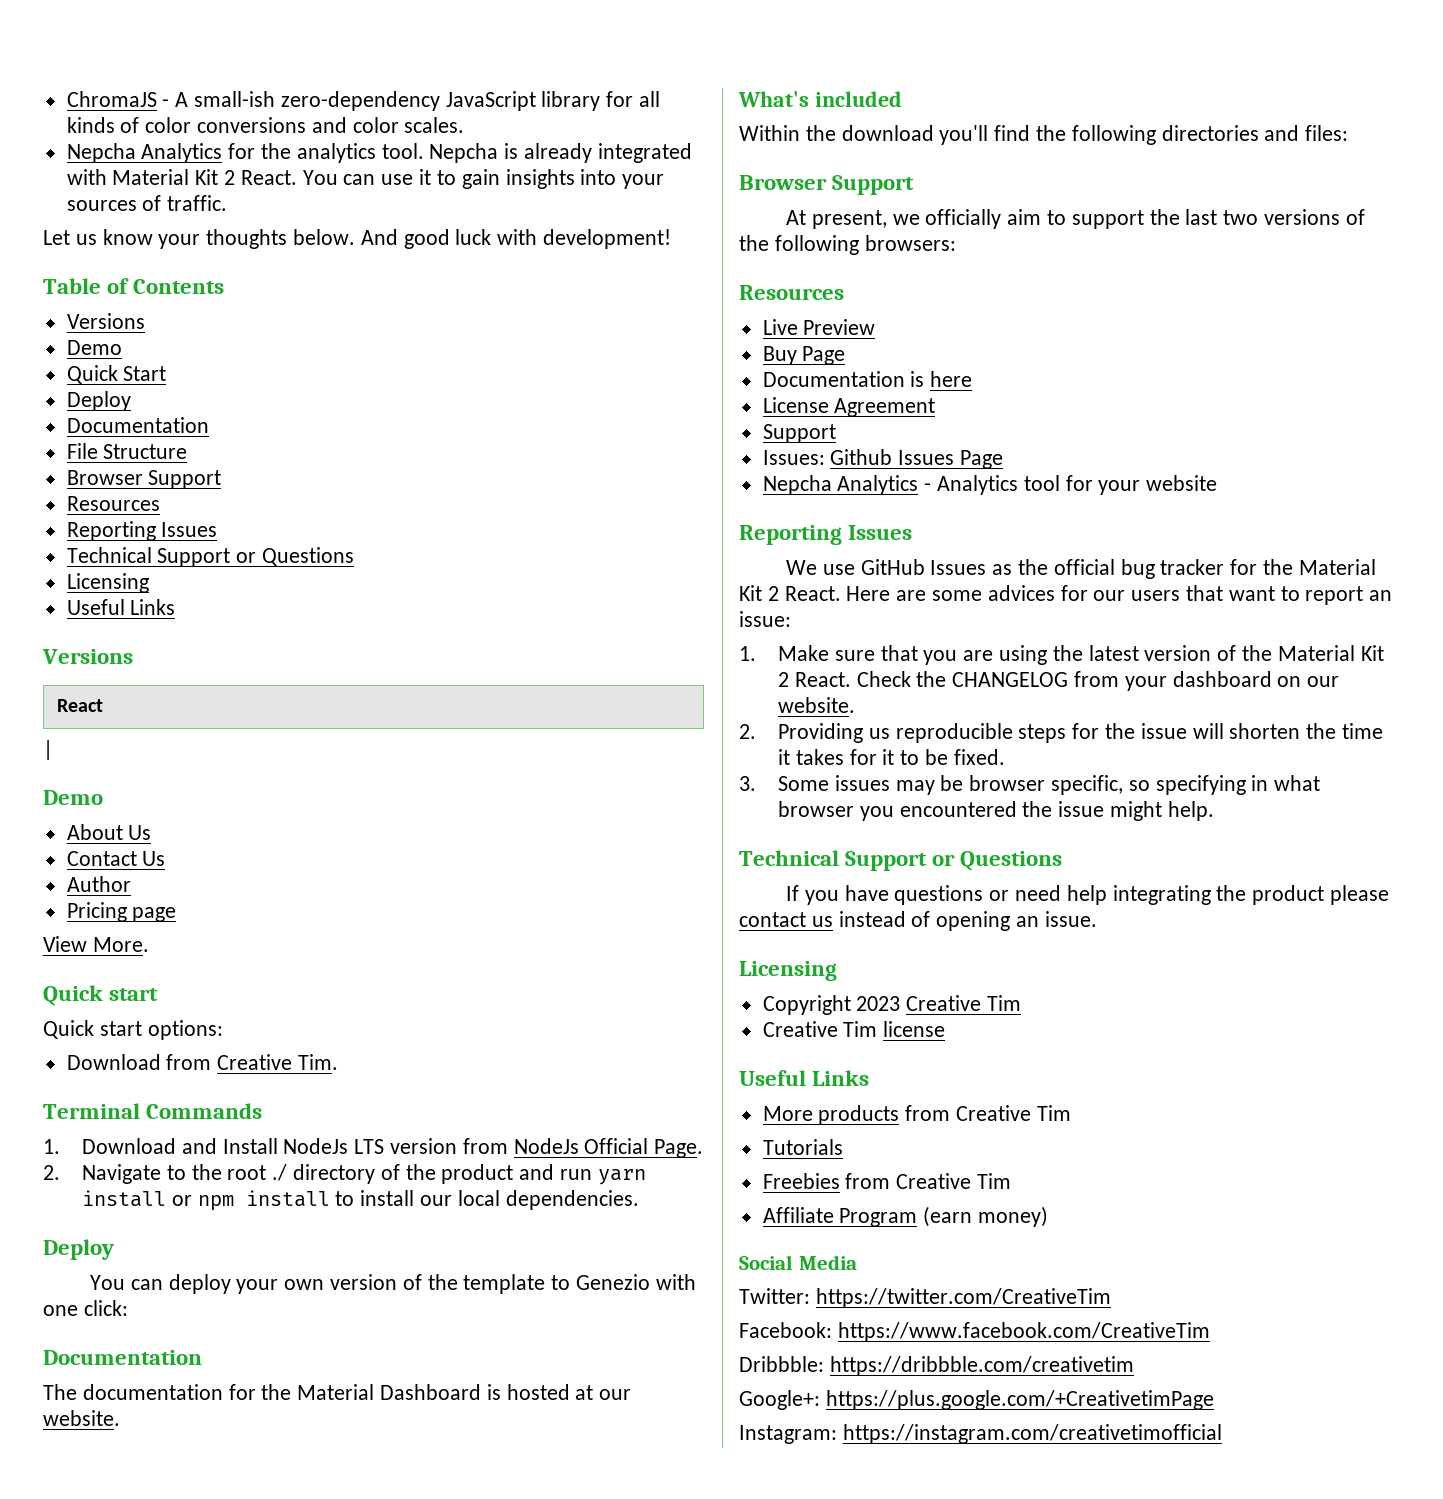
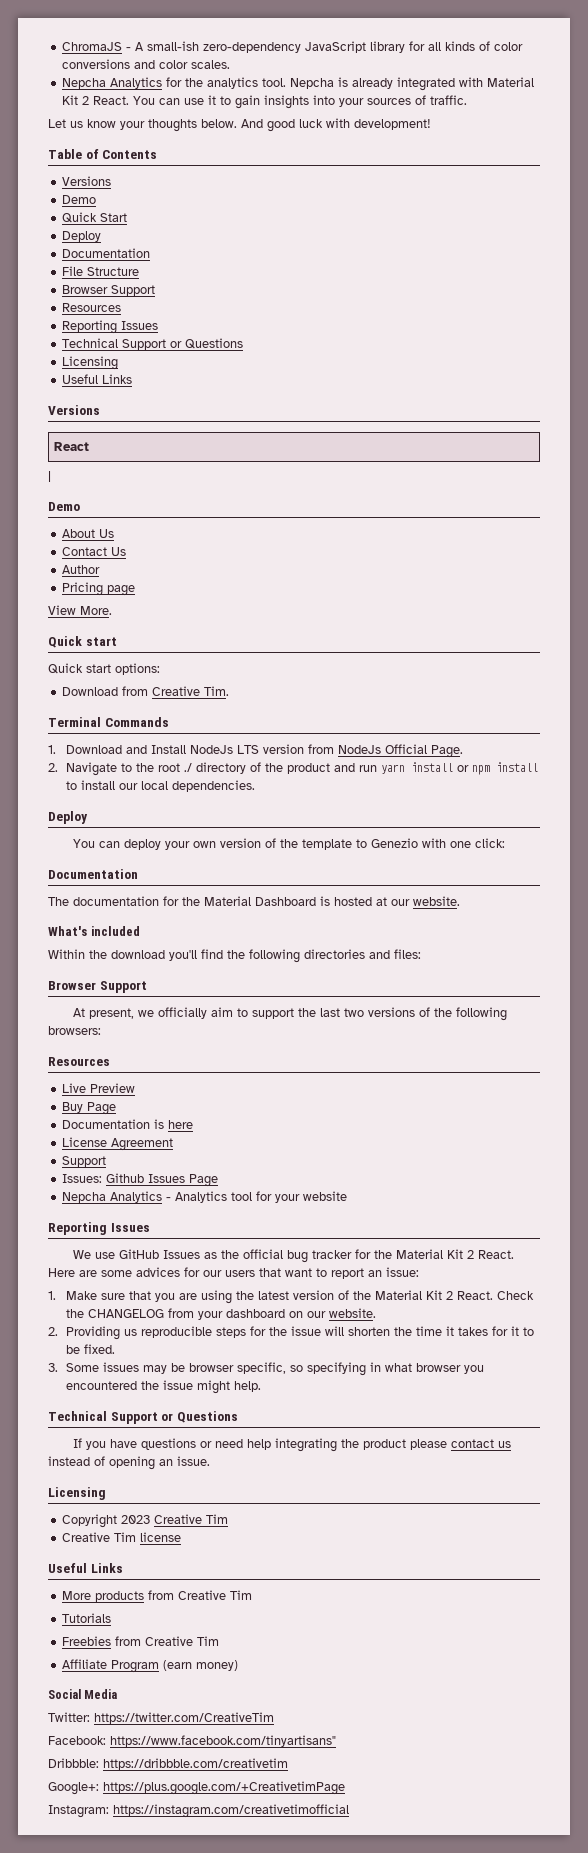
- Facebook: https://www.facebook.com/CreativeTim
+ Facebook: https://www.facebook.com/tinyartisans"

